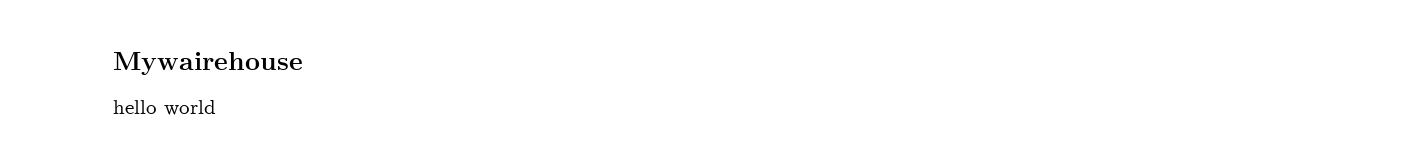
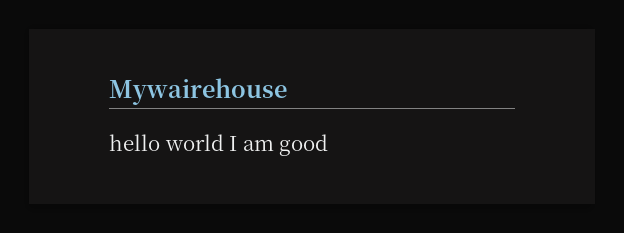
- hello world
+ hello world I am good

